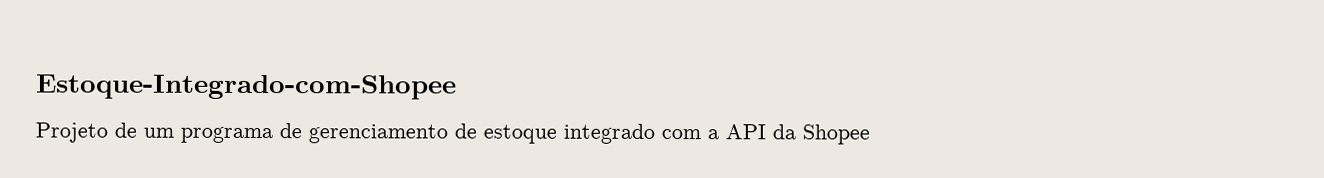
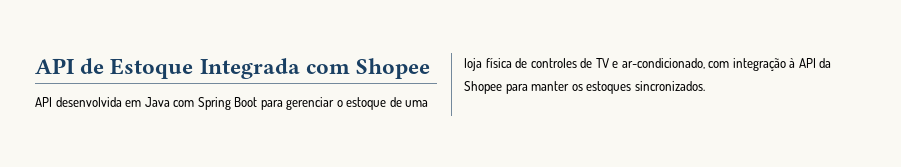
- Estoque-Integrado-com-Shopee
- Projeto de um programa de gerenciamento de estoque integrado com a API da Shopee
+ API de Estoque Integrada com Shopee
+ API desenvolvida em Java com Spring Boot para gerenciar o estoque de uma loja física de controles de TV e ar-condicionado, com integração à API da Shopee para manter os estoques sincronizados.

